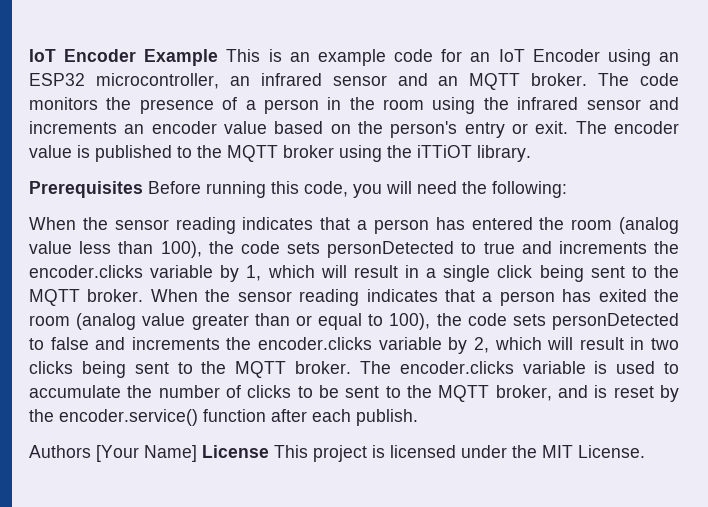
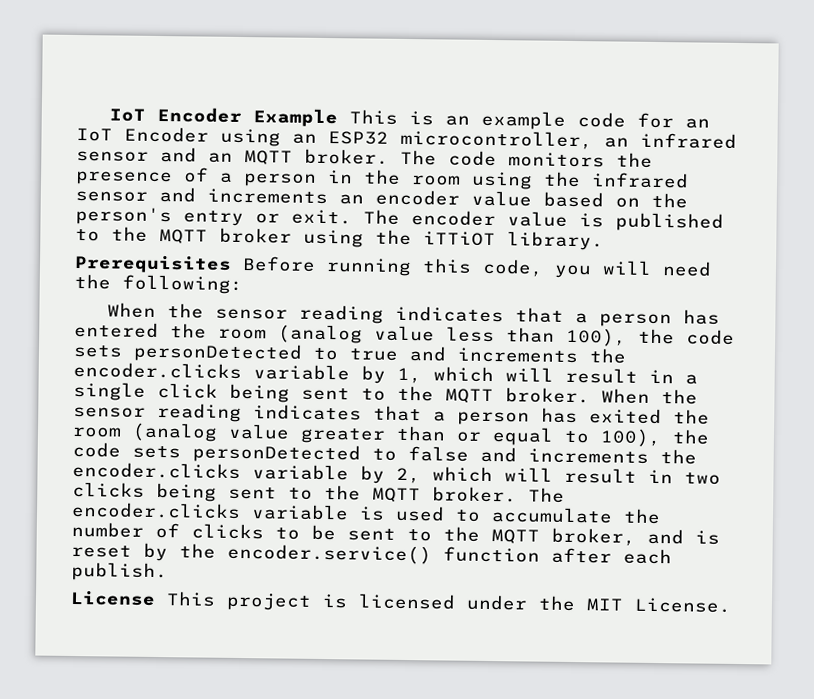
- Authors [Your Name] License This project is licensed under the MIT License.
+ License This project is licensed under the MIT License.

